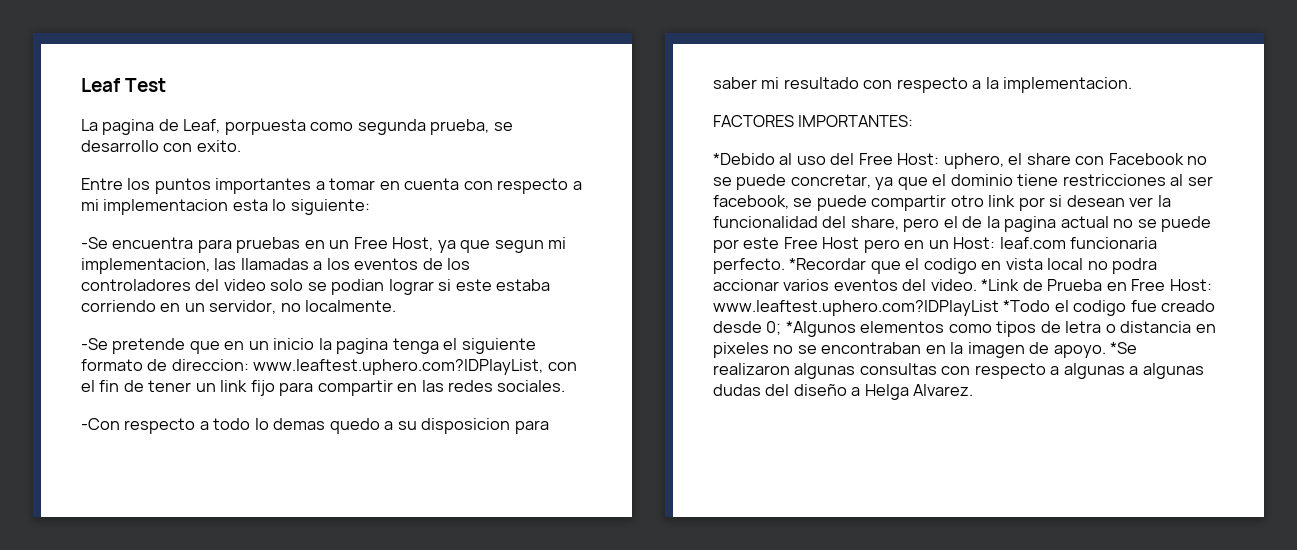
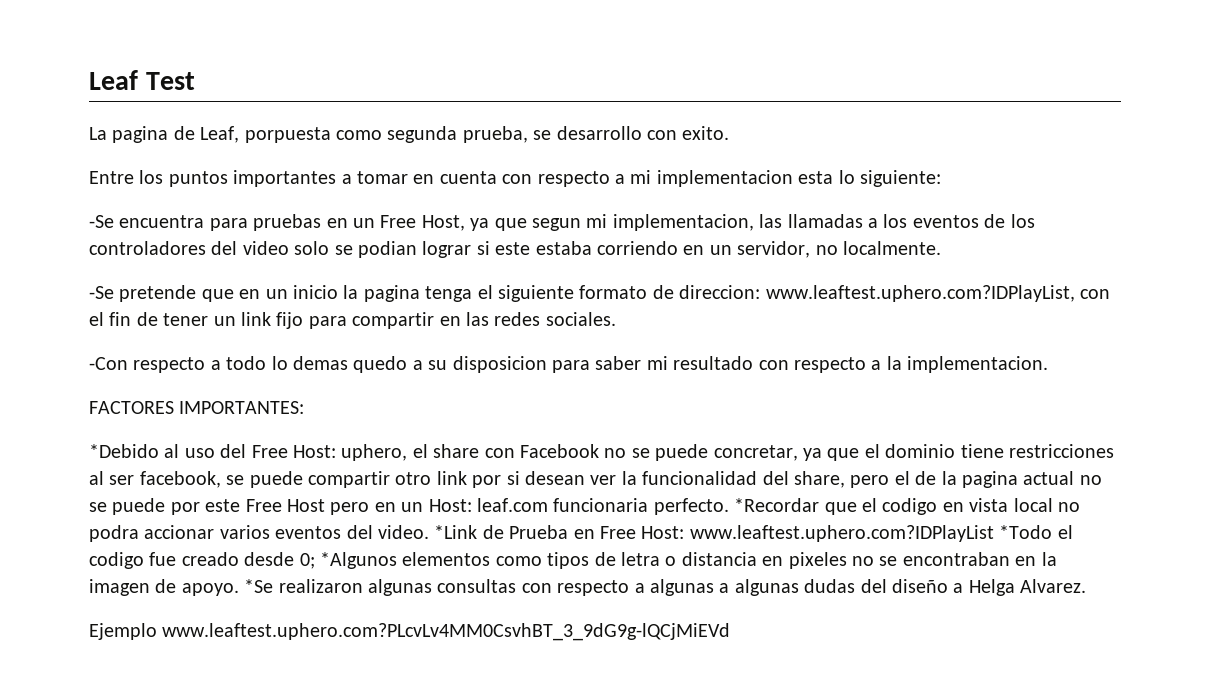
+ Ejemplo www.leaftest.uphero.com?PLcvLv4MM0CsvhBT_3_9dG9g-lQCjMiEVd

